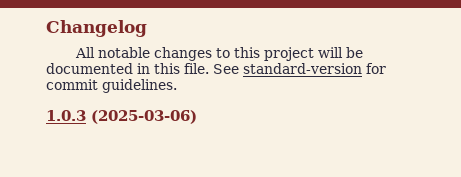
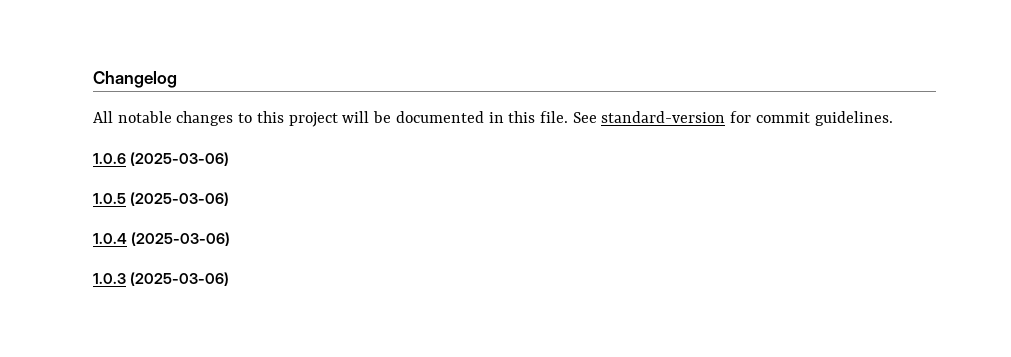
+ 1.0.6 (2025-03-06)
+ 1.0.5 (2025-03-06)
+ 1.0.4 (2025-03-06)

